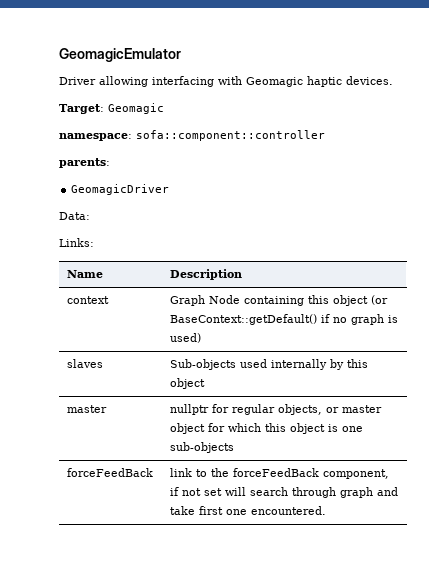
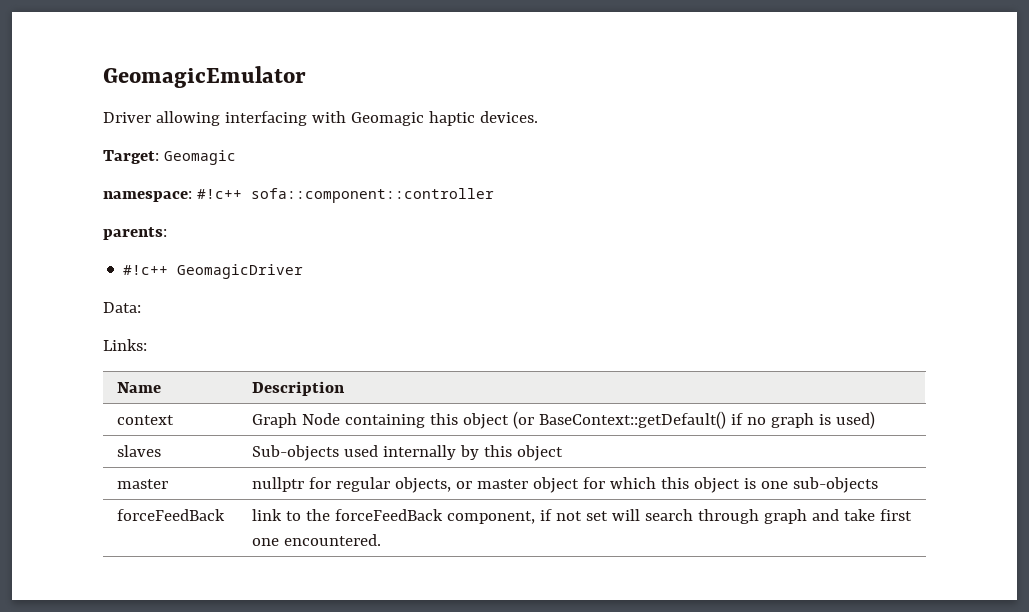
- namespace: sofa::component::controller
+ namespace: #!c++ sofa::component::controller
- GeomagicDriver
+ #!c++ GeomagicDriver

